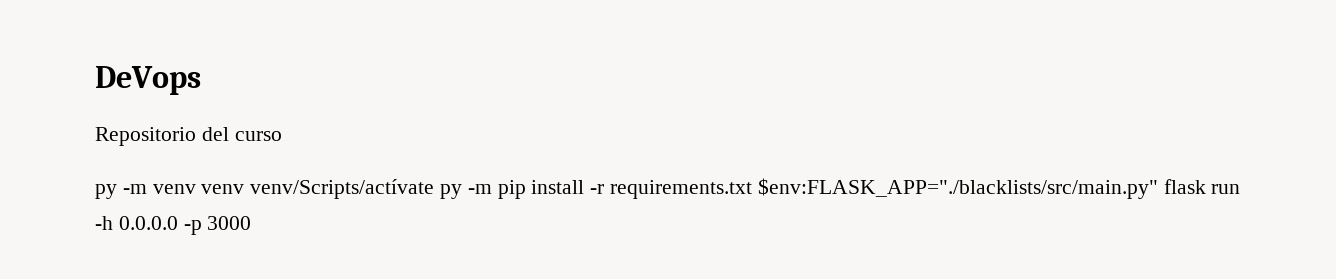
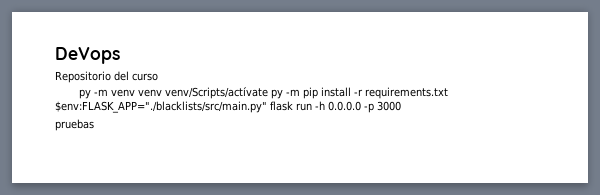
+ pruebas

